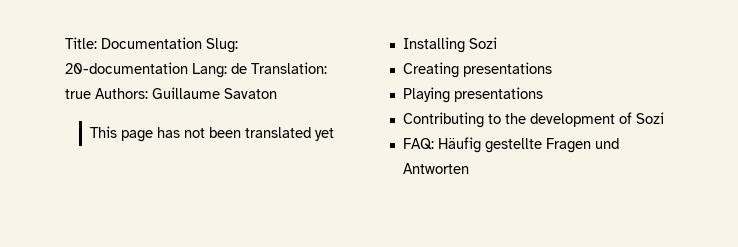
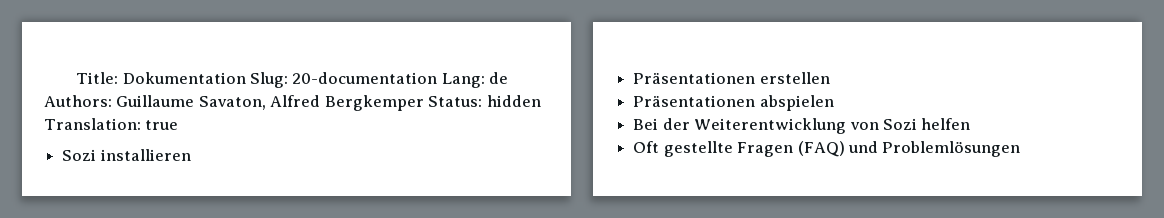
- Title: Documentation Slug: 20-documentation Lang: de Translation: true Authors: Guillaume Savaton
- This page has not been translated yet
- Installing Sozi
- Creating presentations
- Playing presentations
- Contributing to the development of Sozi
- FAQ: Häufig gestellte Fragen und Antworten
+ Title: Dokumentation Slug: 20-documentation Lang: de Authors: Guillaume Savaton, Alfred Bergkemper Status: hidden Translation: true
+ Sozi installieren
+ Präsentationen erstellen
+ Präsentationen abspielen
+ Bei der Weiterentwicklung von Sozi helfen
+ Oft gestellte Fragen (FAQ) und Problemlösungen

